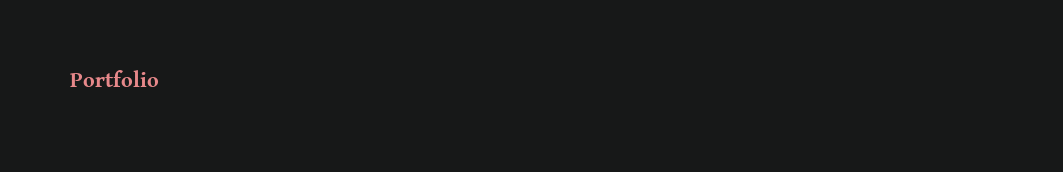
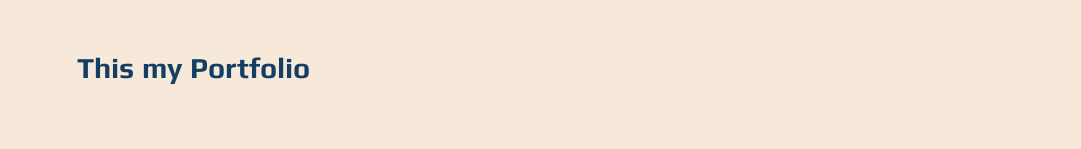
- Portfolio
+ This my Portfolio

